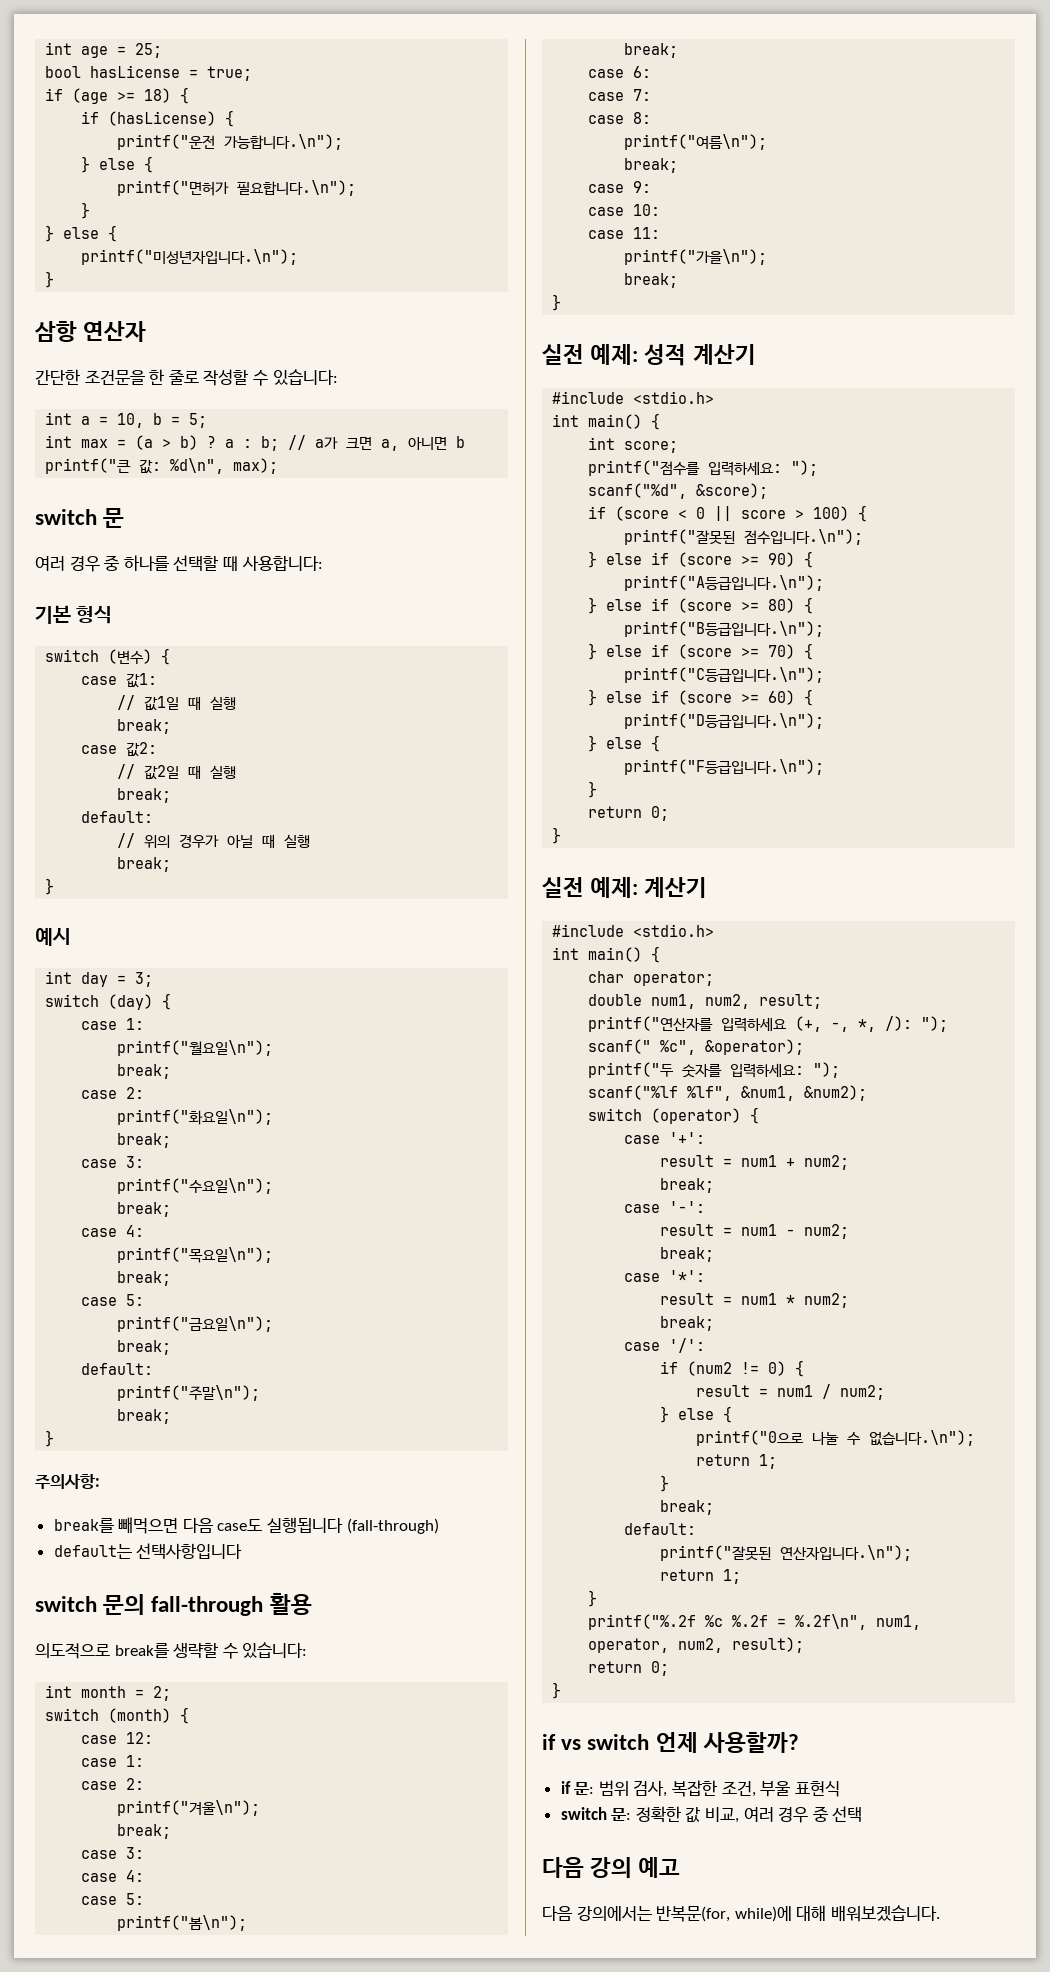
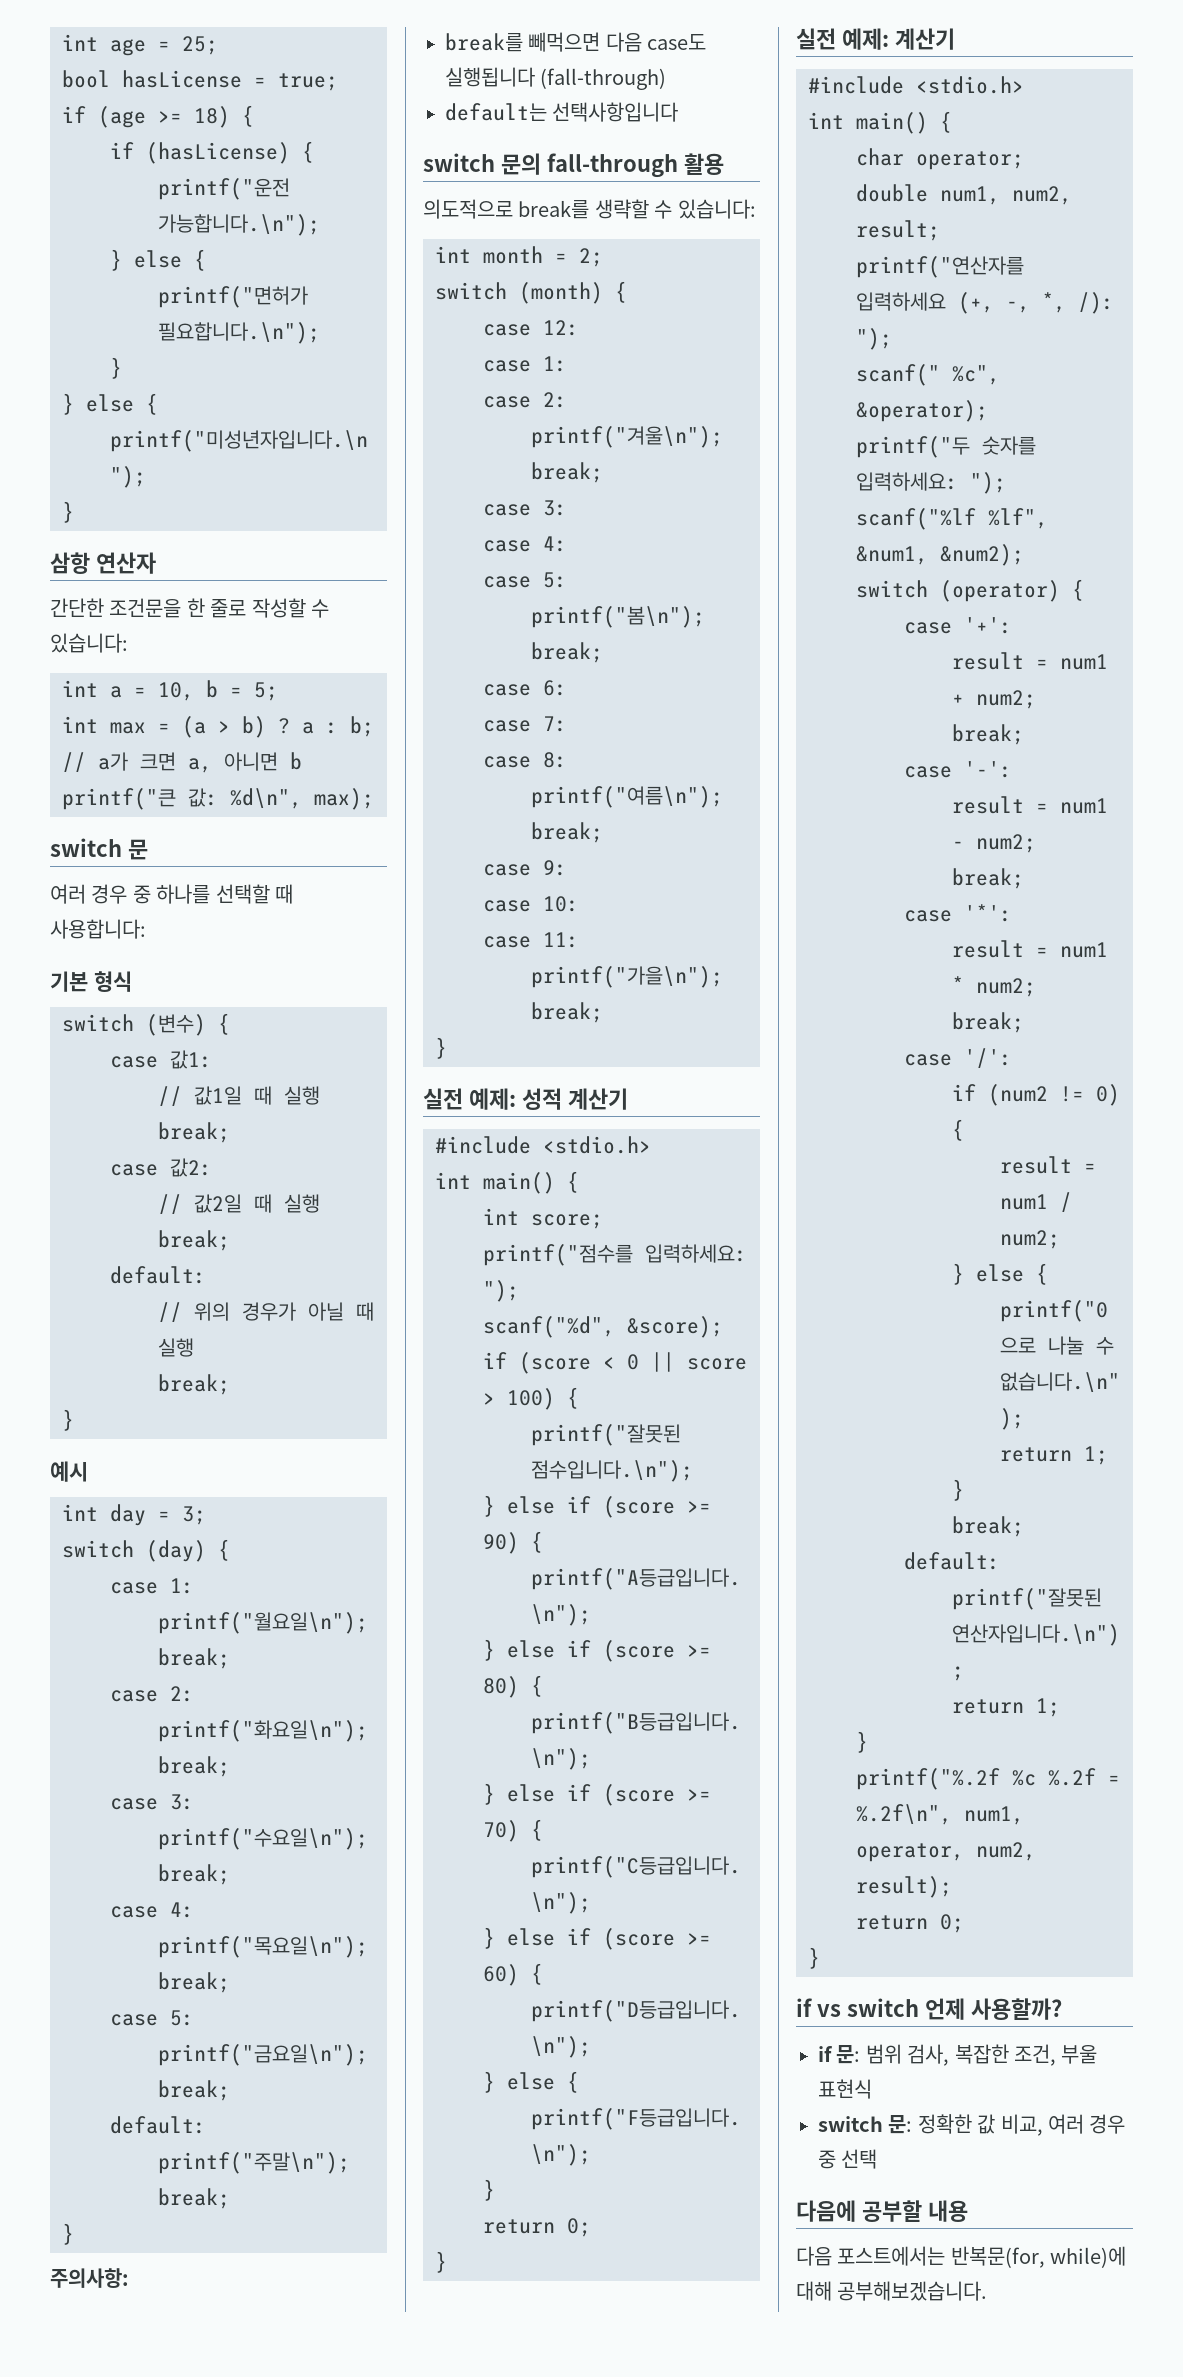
- 다음 강의 예고
- 다음 강의에서는 반복문(for, while)에 대해 배워보겠습니다.
+ 다음에 공부할 내용
+ 다음 포스트에서는 반복문(for, while)에 대해 공부해보겠습니다.

